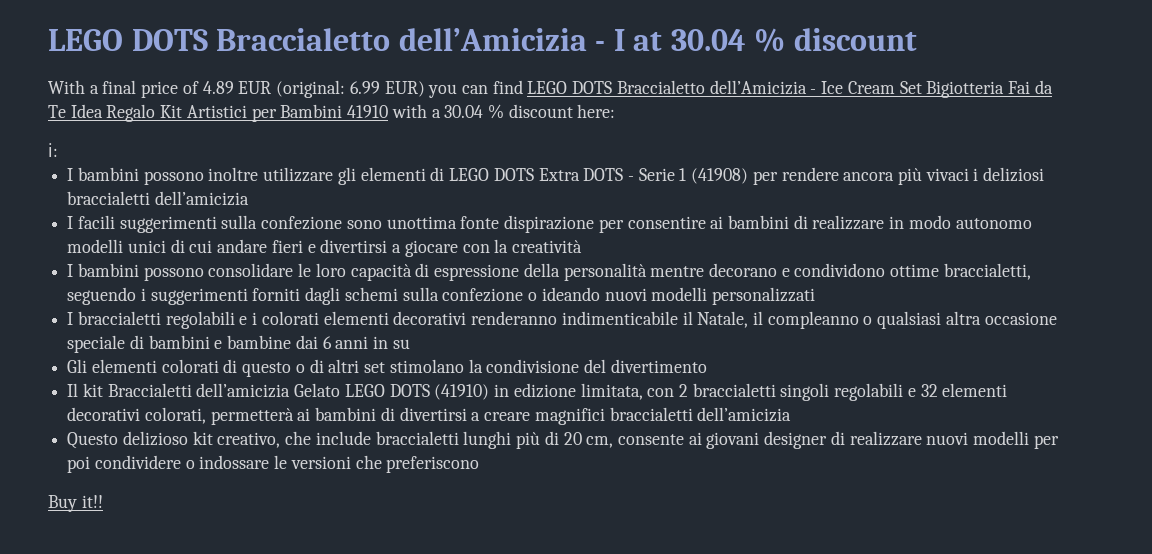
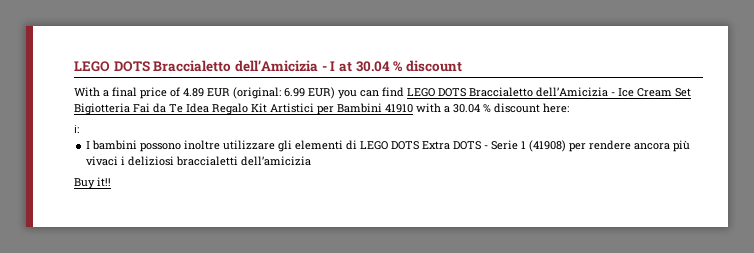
- I facili suggerimenti sulla confezione sono unottima fonte dispirazione per consentire ai bambini di realizzare in modo autonomo modelli unici di cui andare fieri e divertirsi a giocare con la creatività
- I bambini possono consolidare le loro capacità di espressione della personalità mentre decorano e condividono ottime braccialetti, seguendo i suggerimenti forniti dagli schemi sulla confezione o ideando nuovi modelli personalizzati
- I braccialetti regolabili e i colorati elementi decorativi renderanno indimenticabile il Natale, il compleanno o qualsiasi altra occasione speciale di bambini e bambine dai 6 anni in su
- Gli elementi colorati di questo o di altri set stimolano la condivisione del divertimento
- Il kit Braccialetti dell’amicizia Gelato LEGO DOTS (41910) in edizione limitata, con 2 braccialetti singoli regolabili e 32 elementi decorativi colorati, permetterà ai bambini di divertirsi a creare magnifici braccialetti dell’amicizia
- Questo delizioso kit creativo, che include braccialetti lunghi più di 20 cm, consente ai giovani designer di realizzare nuovi modelli per poi condividere o indossare le versioni che preferiscono

